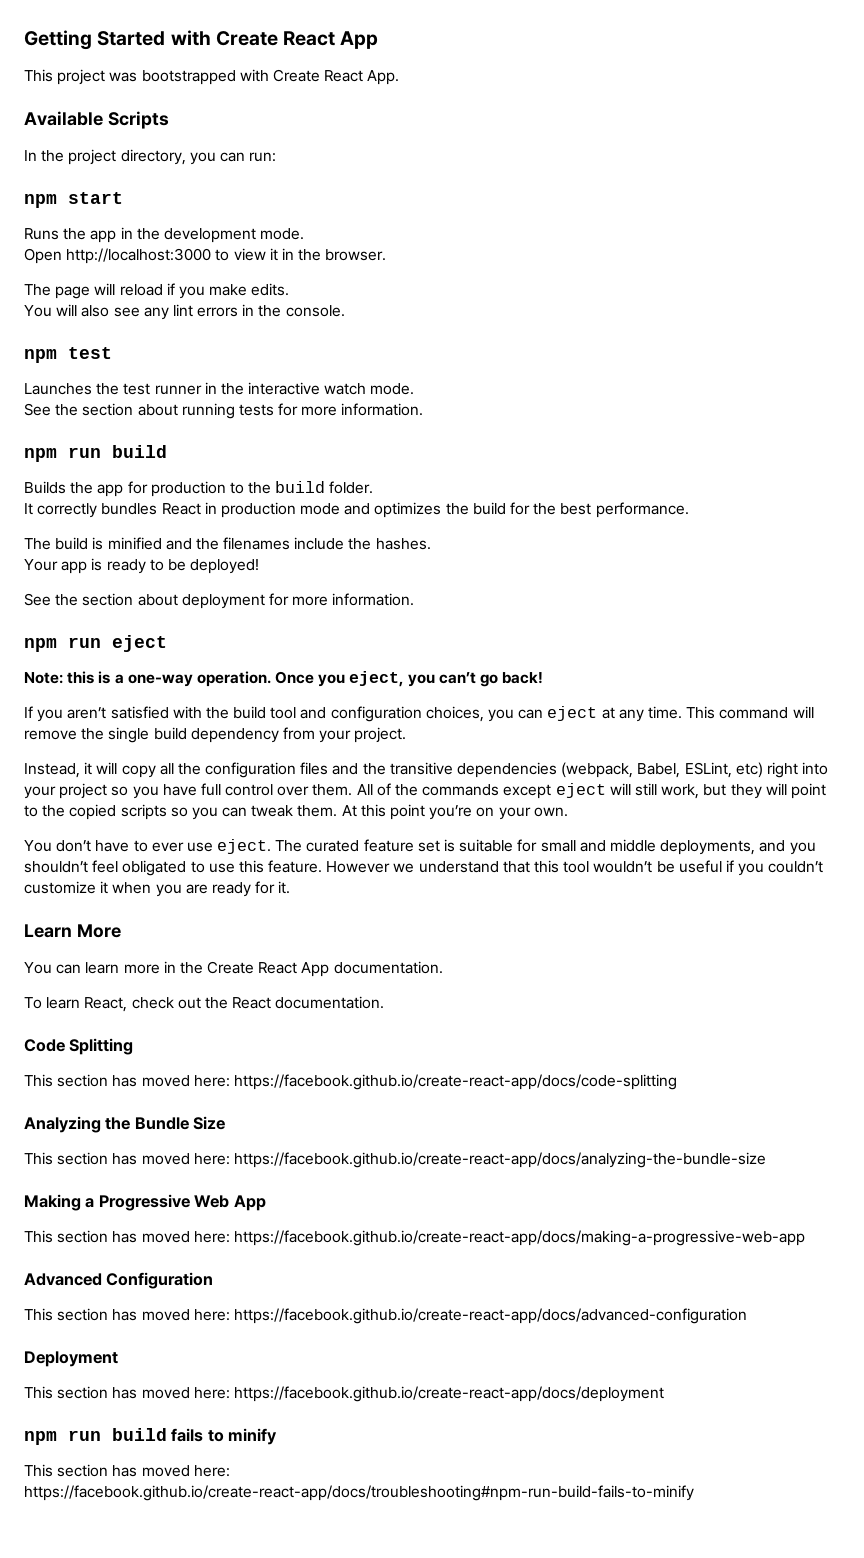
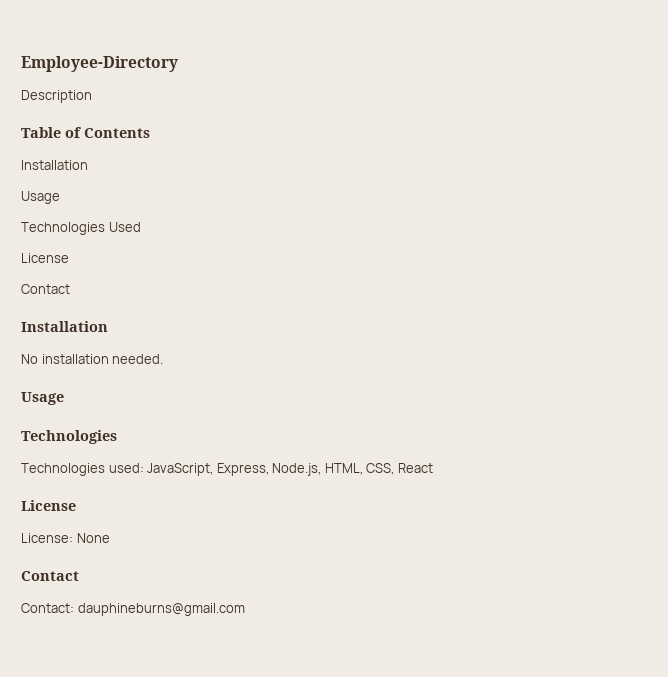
- Getting Started with Create React App
- This project was bootstrapped with Create React App.
- Available Scripts
- In the project directory, you can run:
- npm start
- Runs the app in the development mode.
- Open http://localhost:3000 to view it in the browser.
- The page will reload if you make edits.
- You will also see any lint errors in the console.
- npm test
- Launches the test runner in the interactive watch mode.
- See the section about running tests for more information.
- npm run build
- Builds the app for production to the build folder.
- It correctly bundles React in production mode and optimizes the build for the best performance.
- The build is minified and the filenames include the hashes.
- Your app is ready to be deployed!
- See the section about deployment for more information.
- npm run eject
- Note: this is a one-way operation. Once you eject, you can’t go back!
- If you aren’t satisfied with the build tool and configuration choices, you can eject at any time. This command will remove the single build dependency from your project.
- Instead, it will copy all the configuration files and the transitive dependencies (webpack, Babel, ESLint, etc) right into your project so you have full control over them. All of the commands except eject will still work, but they will point to the copied scripts so you can tweak them. At this point you’re on your own.
- You don’t have to ever use eject. The curated feature set is suitable for small and middle deployments, and you shouldn’t feel obligated to use this feature. However we understand that this tool wouldn’t be useful if you couldn’t customize it when you are ready for it.
- Learn More
- You can learn more in the Create React App documentation.
- To learn React, check out the React documentation.
- Code Splitting
- This section has moved here: https://facebook.github.io/create-react-app/docs/code-splitting
- Analyzing the Bundle Size
- This section has moved here: https://facebook.github.io/create-react-app/docs/analyzing-the-bundle-size
- Making a Progressive Web App
- This section has moved here: https://facebook.github.io/create-react-app/docs/making-a-progressive-web-app
- Advanced Configuration
- This section has moved here: https://facebook.github.io/create-react-app/docs/advanced-configuration
- Deployment
- This section has moved here: https://facebook.github.io/create-react-app/docs/deployment
- npm run build fails to minify
- This section has moved here: https://facebook.github.io/create-react-app/docs/troubleshooting#npm-run-build-fails-to-minify
+ Employee-Directory
+ Description
+ Table of Contents
+ Installation
+ Usage
+ Technologies Used
+ License
+ Contact
+ Installation
+ No installation needed.
+ Usage
+ Technologies
+ Technologies used: JavaScript, Express, Node.js, HTML, CSS, React
+ License
+ License: None
+ Contact
+ Contact: dauphineburns@gmail.com

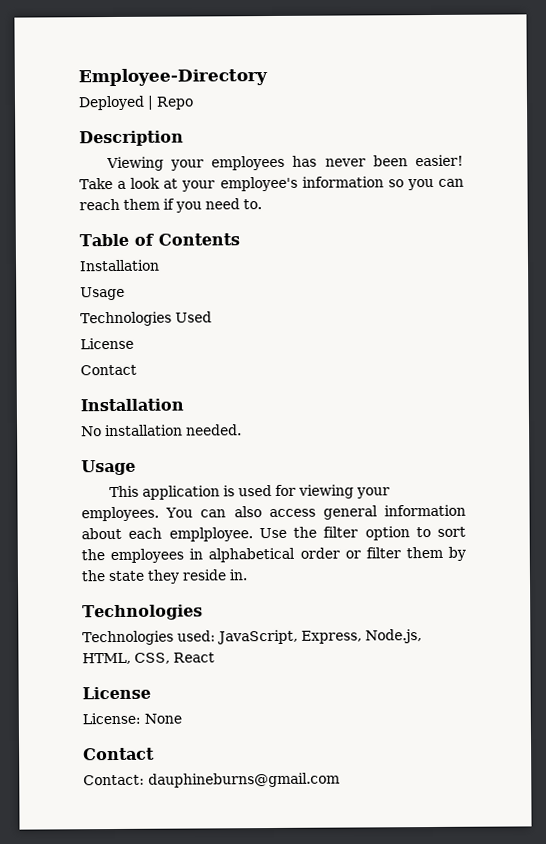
+ Deployed | Repo
  Description
+ Viewing your employees has never been easier! Take a look at your employee's information so you can reach them if you need to.
+ This application is used for viewing your employees. You can also access general information about each emplployee. Use the filter option to sort the employees in alphabetical order or filter them by the state they reside in.

